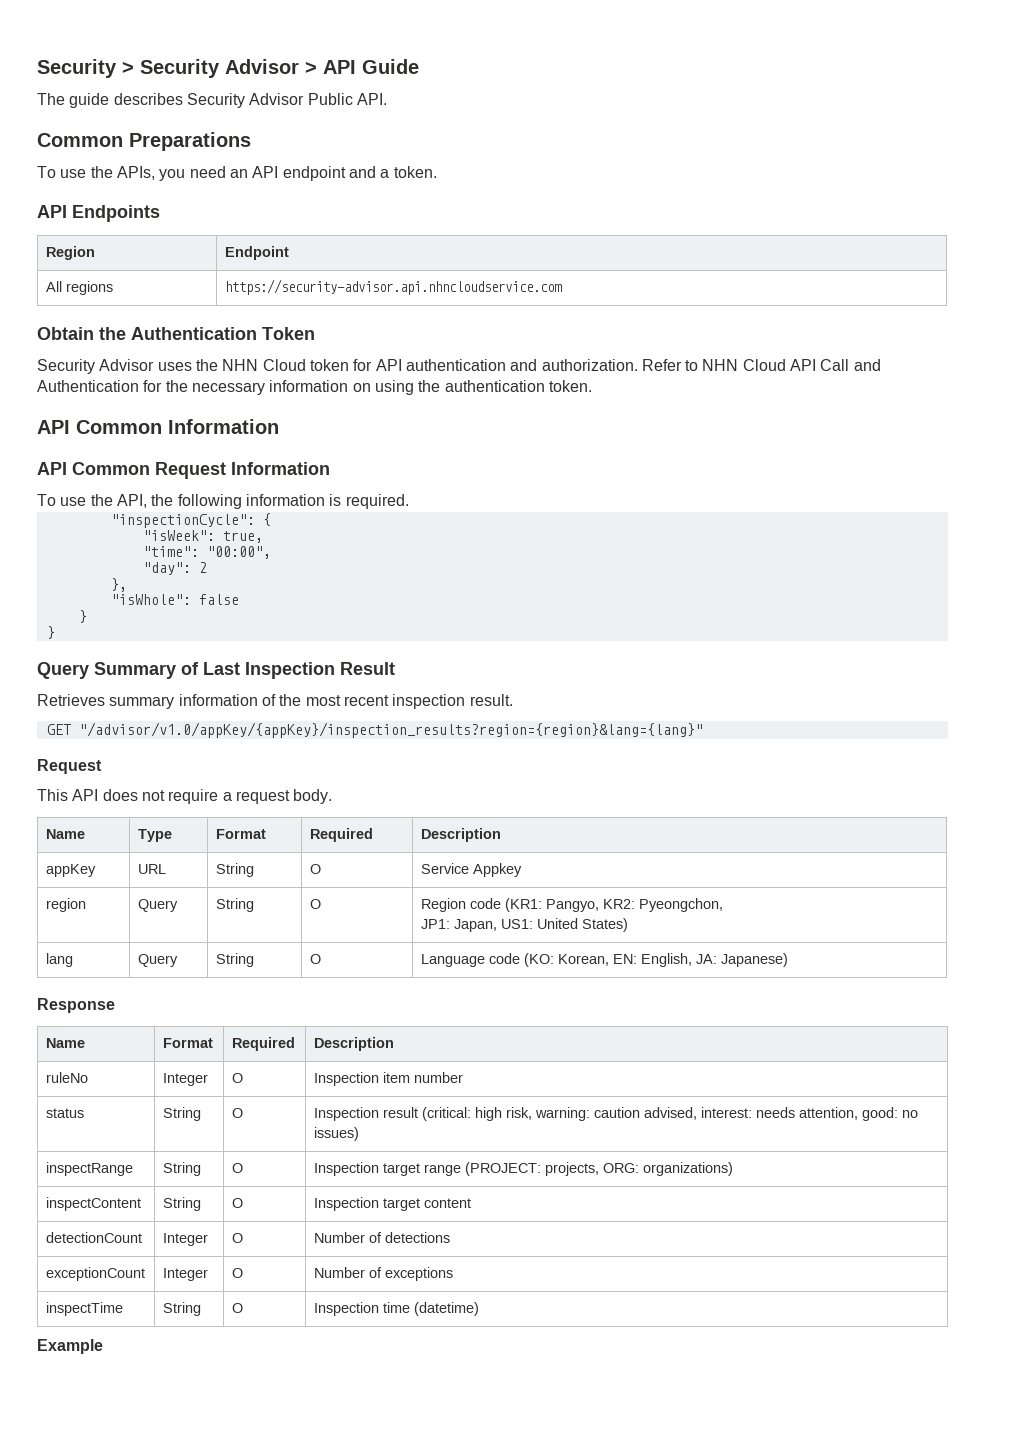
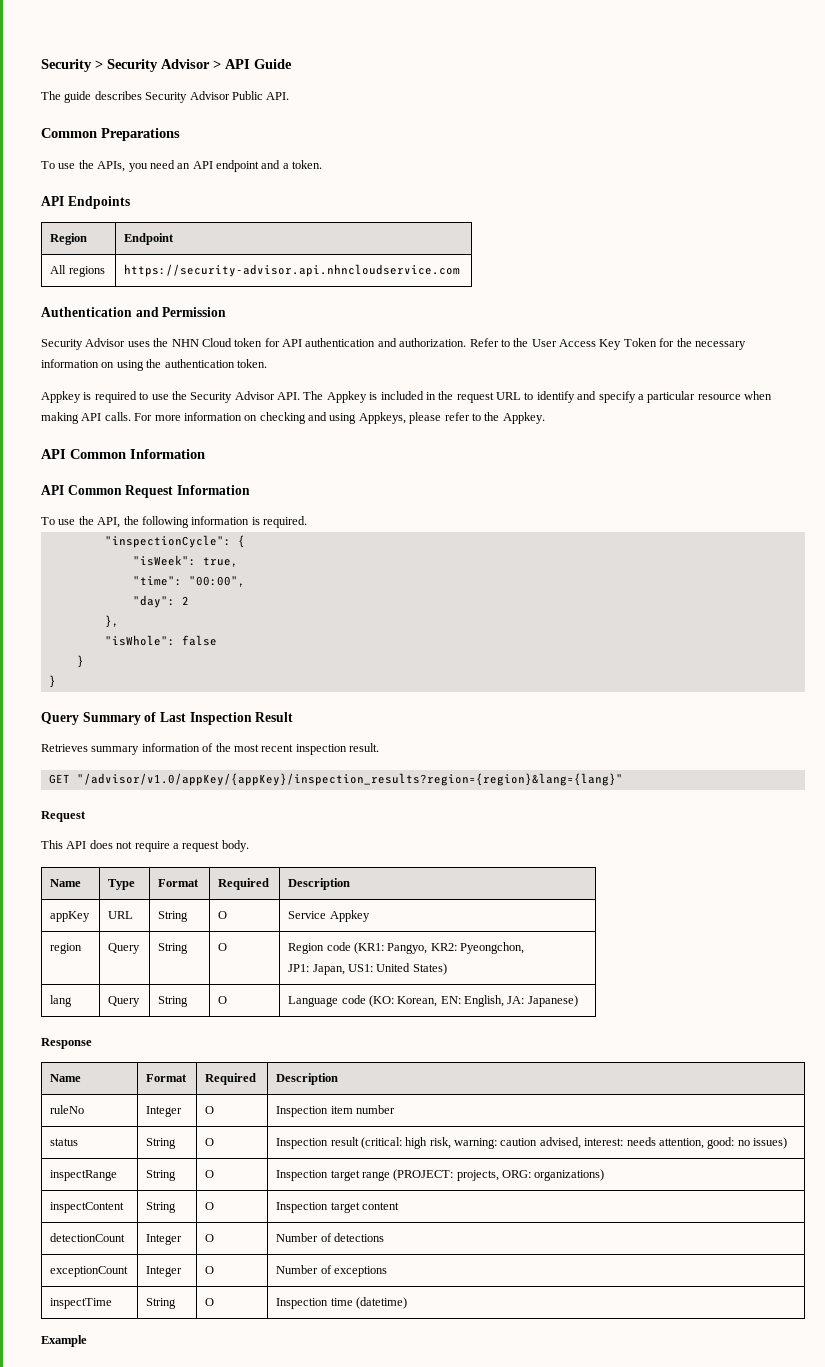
- Obtain the Authentication Token
+ Authentication and Permission
- Refer to NHN Cloud API Call and Authentication for the necessary information on using the authentication token.
+ Refer to the User Access Key Token for the necessary information on using the authentication token.
+ Appkey is required to use the Security Advisor API. The Appkey is included in the request URL to identify and specify a particular resource when making API calls. For more information on checking and using Appkeys, please refer to the Appkey.

